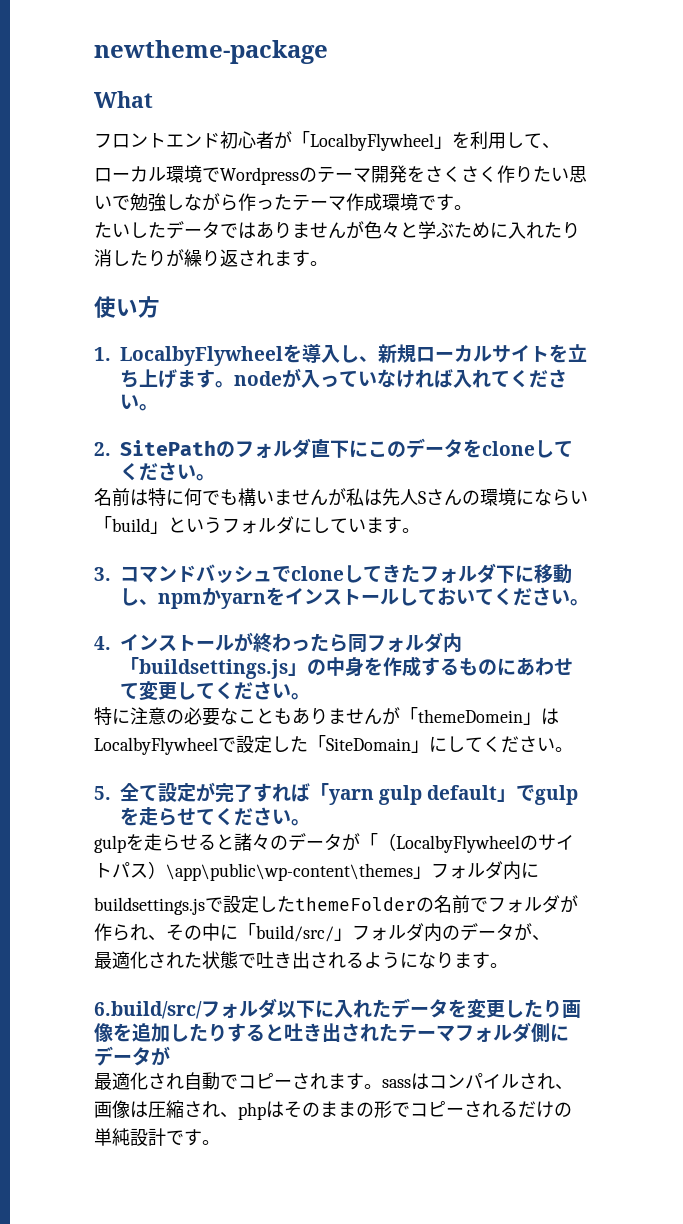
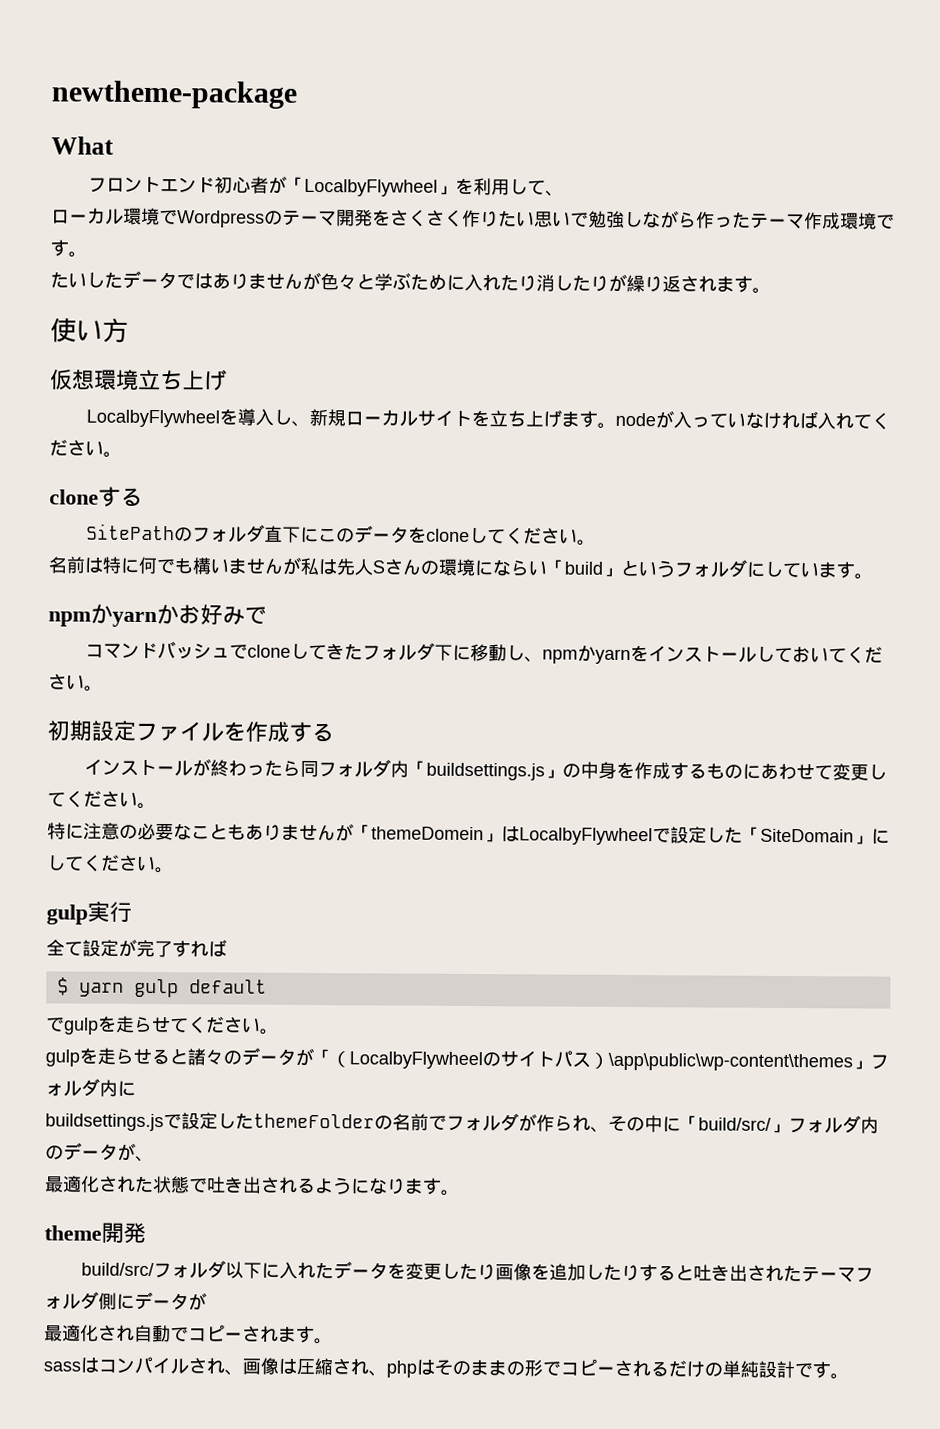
- 1. LocalbyFlywheelを導入し、新規ローカルサイトを立ち上げます。nodeが入っていなければ入れてください。
+ 仮想環境立ち上げ
+ LocalbyFlywheelを導入し、新規ローカルサイトを立ち上げます。nodeが入っていなければ入れてください。
- 2. SitePathのフォルダ直下にこのデータをcloneしてください。
+ cloneする
+ SitePathのフォルダ直下にこのデータをcloneしてください。
- 3.コマンドバッシュでcloneしてきたフォルダ下に移動し、npmかyarnをインストールしておいてください。
+ npmかyarnかお好みで
+ コマンドバッシュでcloneしてきたフォルダ下に移動し、npmかyarnをインストールしておいてください。
- 4.インストールが終わったら同フォルダ内「buildsettings.js」の中身を作成するものにあわせて変更してください。
+ 初期設定ファイルを作成する
+ インストールが終わったら同フォルダ内「buildsettings.js」の中身を作成するものにあわせて変更してください。
- 5.全て設定が完了すれば「yarn gulp default」でgulpを走らせてください。
+ gulp実行
+ 全て設定が完了すれば
+ $ yarn gulp default
+ でgulpを走らせてください。
- 6.build/src/フォルダ以下に入れたデータを変更したり画像を追加したりすると吐き出されたテーマフォルダ側にデータが
+ theme開発
+ build/src/フォルダ以下に入れたデータを変更したり画像を追加したりすると吐き出されたテーマフォルダ側にデータが
- 最適化され自動でコピーされます。sassはコンパイルされ、画像は圧縮され、phpはそのままの形でコピーされるだけの単純設計です。
+ 最適化され自動でコピーされます。
+ sassはコンパイルされ、画像は圧縮され、phpはそのままの形でコピーされるだけの単純設計です。

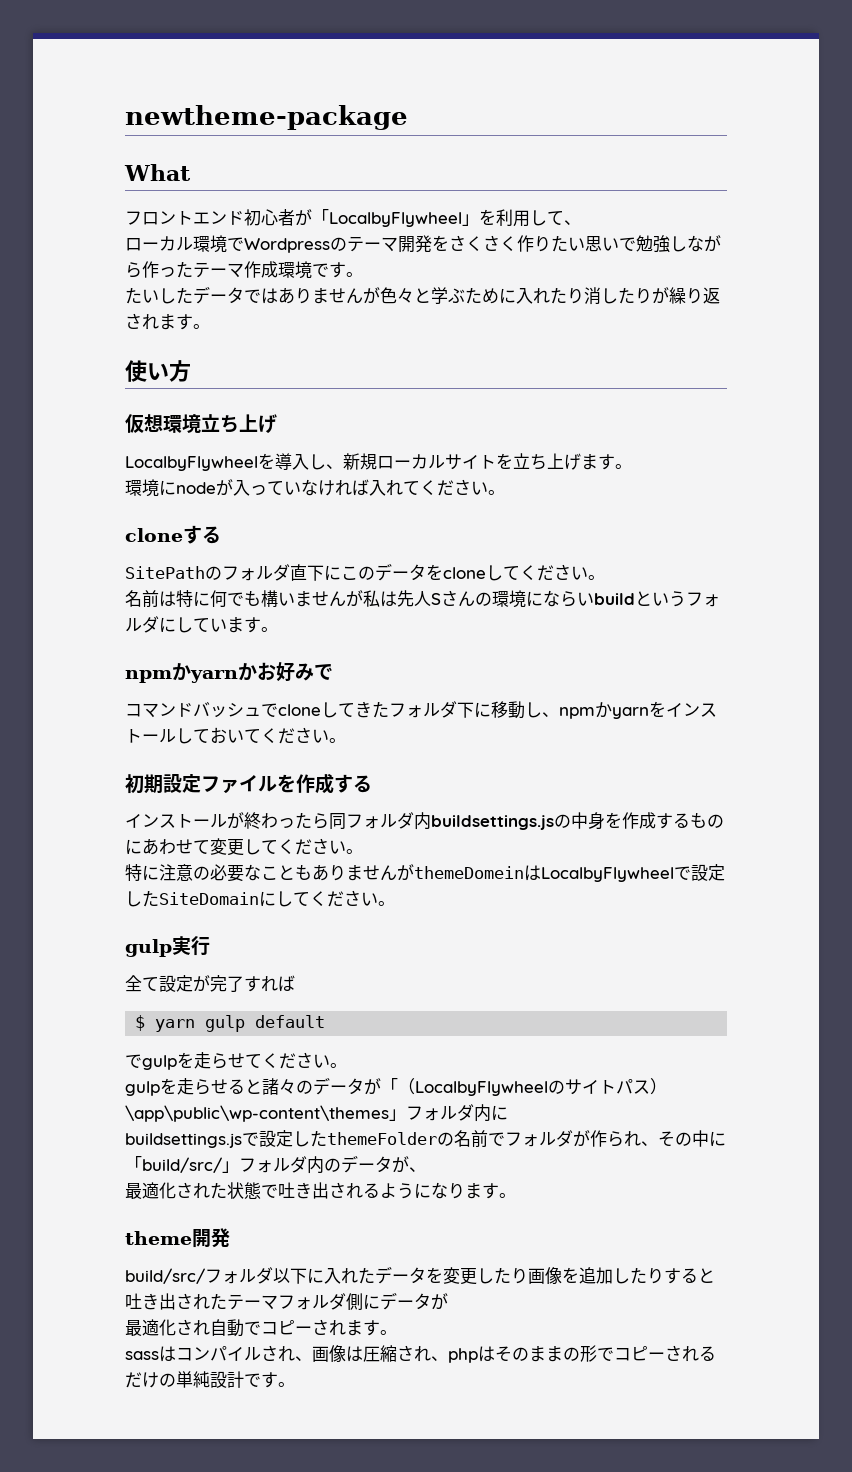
- LocalbyFlywheelを導入し、新規ローカルサイトを立ち上げます。nodeが入っていなければ入れてください。
+ LocalbyFlywheelを導入し、新規ローカルサイトを立ち上げます。
+ 環境にnodeが入っていなければ入れてください。
- 名前は特に何でも構いませんが私は先人Sさんの環境にならい「build」というフォルダにしています。
+ 名前は特に何でも構いませんが私は先人Sさんの環境にならいbuildというフォルダにしています。
- インストールが終わったら同フォルダ内「buildsettings.js」の中身を作成するものにあわせて変更してください。
+ インストールが終わったら同フォルダ内buildsettings.jsの中身を作成するものにあわせて変更してください。
- 特に注意の必要なこともありませんが「themeDomein」はLocalbyFlywheelで設定した「SiteDomain」にしてください。
+ 特に注意の必要なこともありませんがthemeDomeinはLocalbyFlywheelで設定したSiteDomainにしてください。

